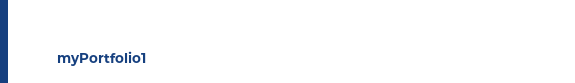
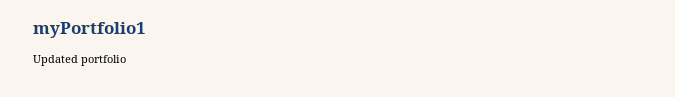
+ Updated portfolio

